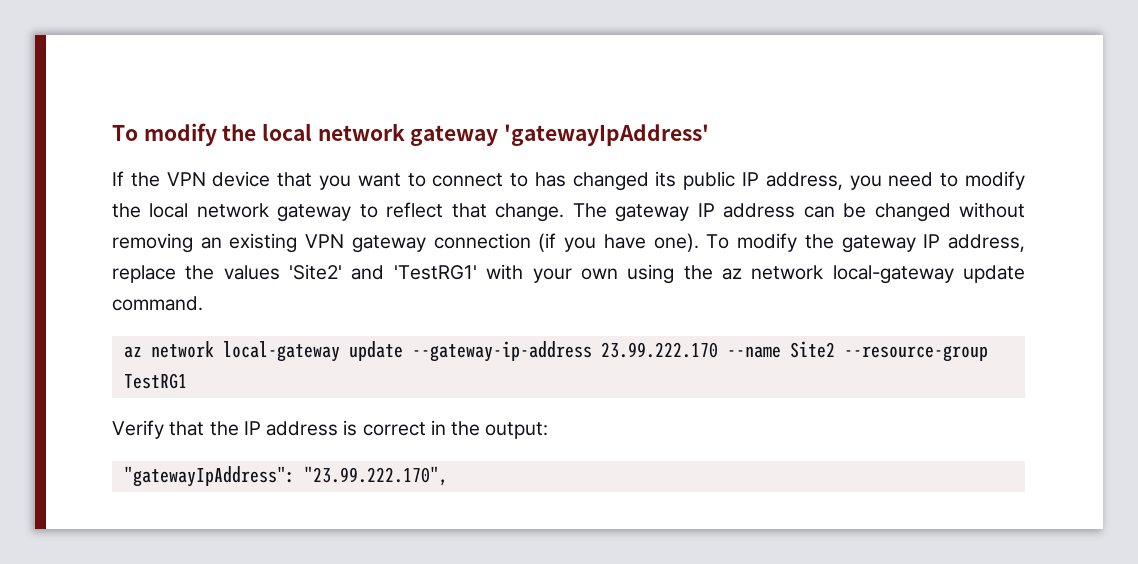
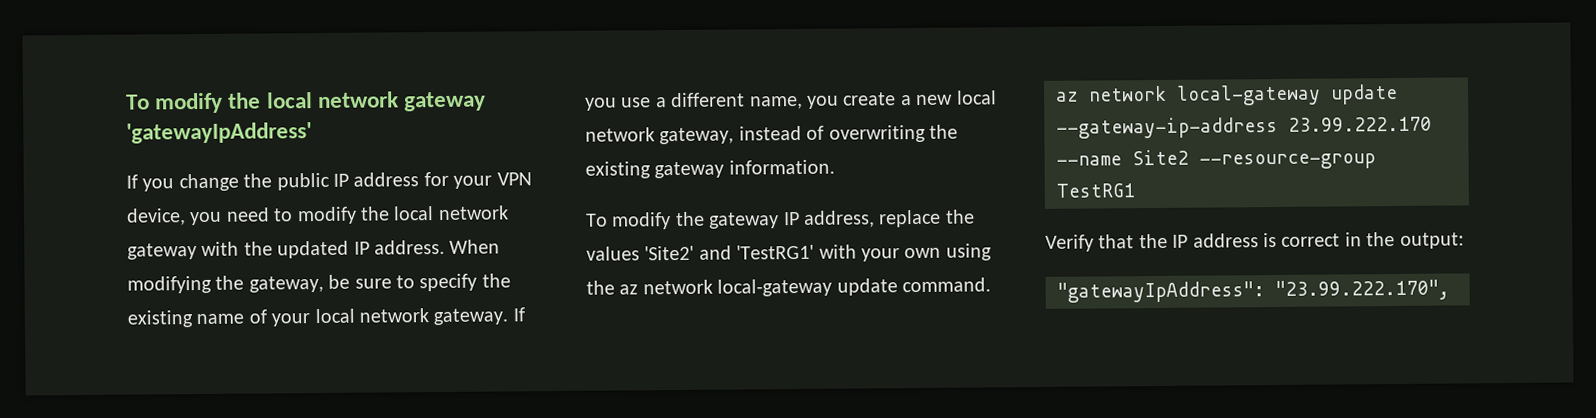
- If the VPN device that you want to connect to has changed its public IP address, you need to modify the local network gateway to reflect that change. The gateway IP address can be changed without removing an existing VPN gateway connection (if you have one). To modify the gateway IP address, replace the values 'Site2' and 'TestRG1' with your own using the az network local-gateway update command.
+ If you change the public IP address for your VPN device, you need to modify the local network gateway with the updated IP address. When modifying the gateway, be sure to specify the existing name of your local network gateway. If you use a different name, you create a new local network gateway, instead of overwriting the existing gateway information.
+ To modify the gateway IP address, replace the values 'Site2' and 'TestRG1' with your own using the az network local-gateway update command.

